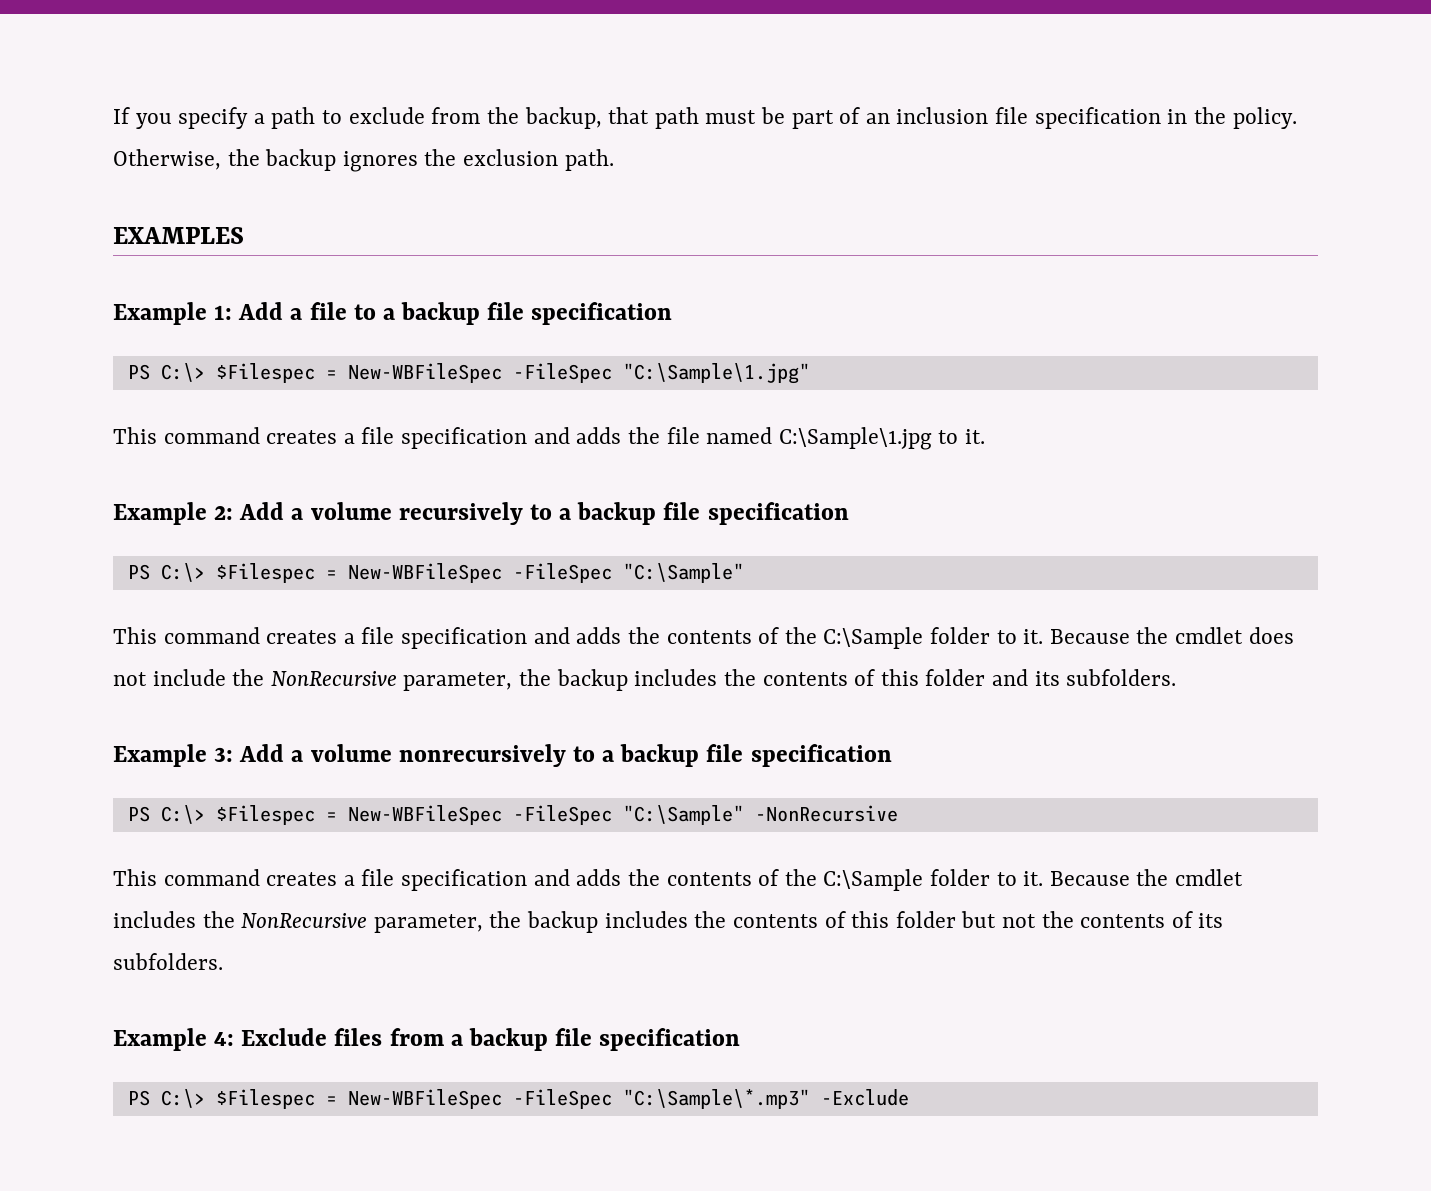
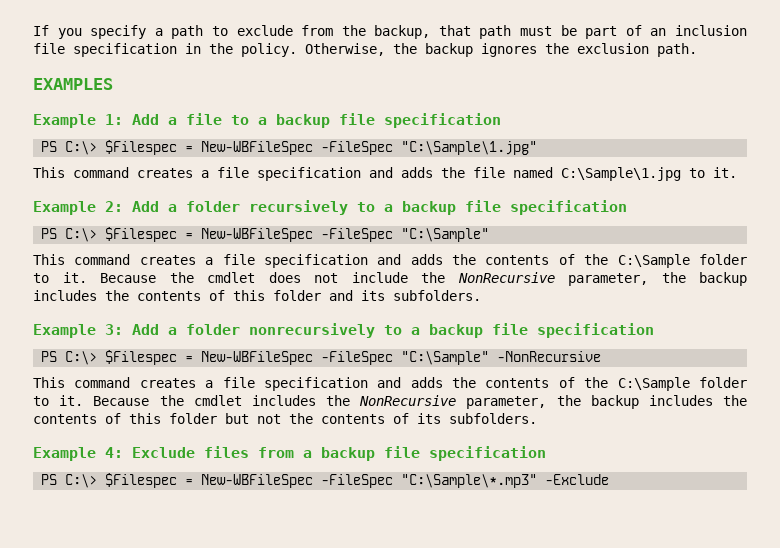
- Example 2: Add a volume recursively to a backup file specification
+ Example 2: Add a folder recursively to a backup file specification
- Example 3: Add a volume nonrecursively to a backup file specification
+ Example 3: Add a folder nonrecursively to a backup file specification

